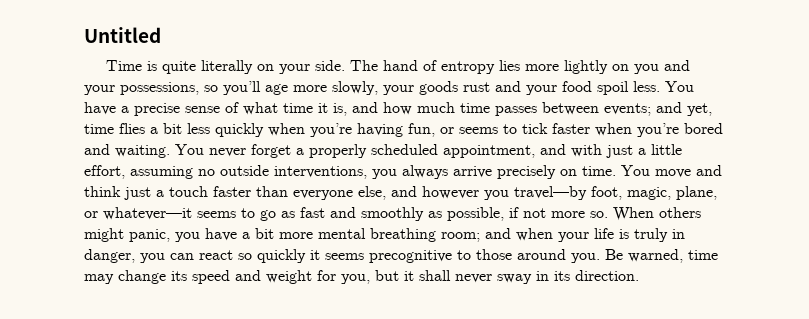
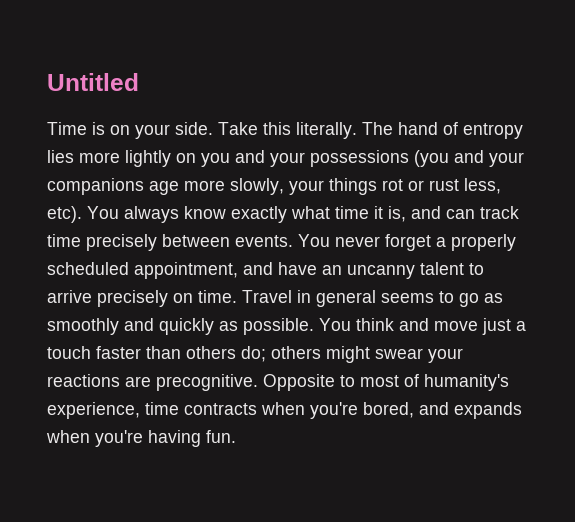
- Time is quite literally on your side.
+ Time is on your side.
+ Take this literally.
- The hand of entropy lies more lightly on you and your possessions, so you’ll age more slowly, your goods rust and your food spoil less. You have a precise sense of what time it is, and how much time passes between events; and yet, time flies a bit less quickly when you’re having fun, or seems to tick faster when you’re bored and waiting.
+ The hand of entropy lies more lightly on you and your possessions (you and your companions age more slowly, your things rot or rust less, etc). You always know exactly what time it is, and can track time precisely between events.
- You never forget a properly scheduled appointment, and with just a little effort, assuming no outside interventions, you always arrive precisely on time. You move and think just a touch faster than everyone else, and however you travel—by foot, magic, plane, or whatever—it seems to go as fast and smoothly as possible, if not more so. When others might panic, you have a bit more mental breathing room; and when your life is truly in danger, you can react so quickly it seems precognitive to those around you. Be warned, time may change its speed and weight for you, but it shall never sway in its direction.
+ You never forget a properly scheduled appointment, and have an uncanny talent to arrive precisely on time. Travel in general seems to go as smoothly and quickly as possible. You think and move just a touch faster than others do; others might swear your reactions are precognitive. Opposite to most of humanity's experience, time contracts when you're bored, and expands when you're having fun.

